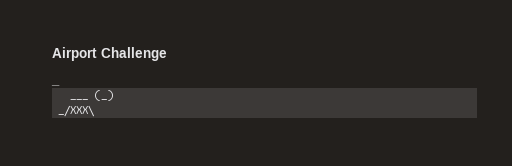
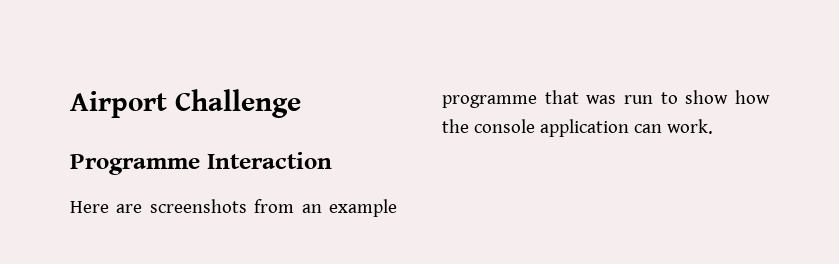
- _
- ___ (_)
- _/XXX\
+ Programme Interaction
+ Here are screenshots from an example programme that was run to show how the console application can work.

